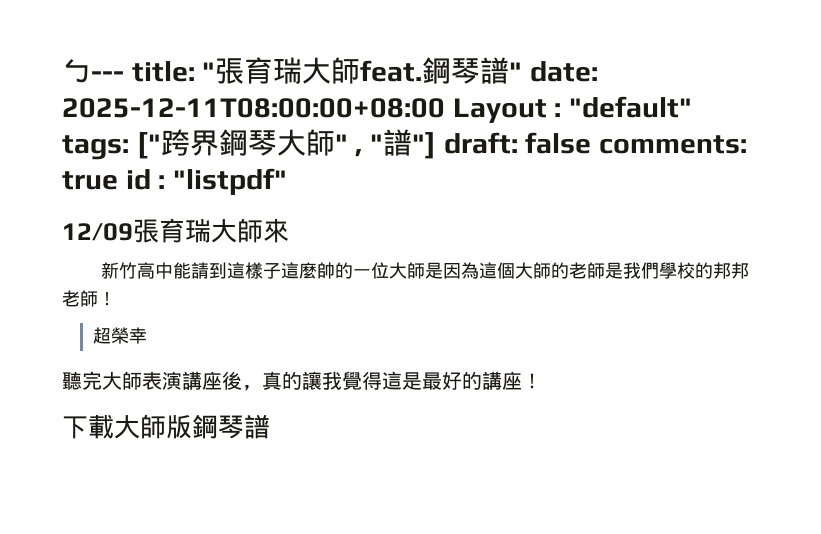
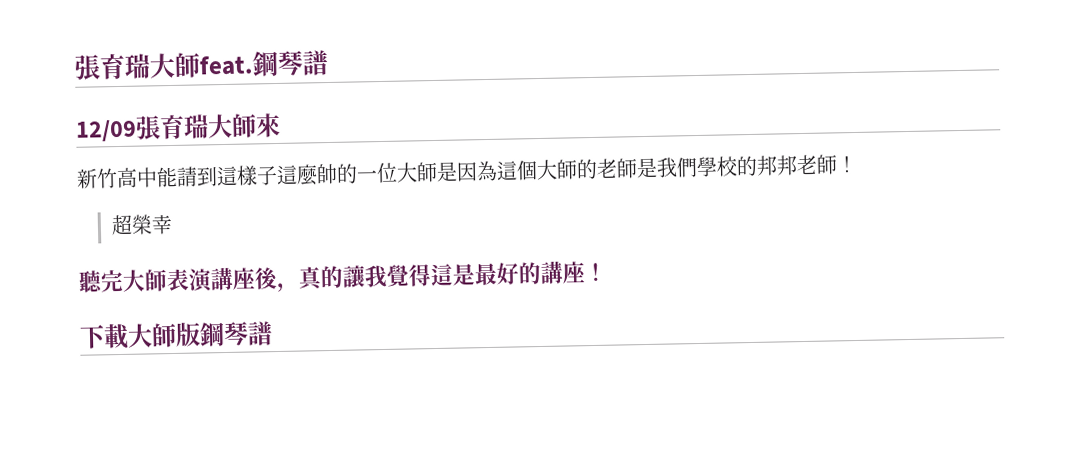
- ㄅ--- title: "張育瑞大師feat.鋼琴譜" date: 2025-12-11T08:00:00+08:00 Layout : "default" tags: ["跨界鋼琴大師" , "譜"] draft: false comments: true id : "listpdf"
+ 張育瑞大師feat.鋼琴譜

